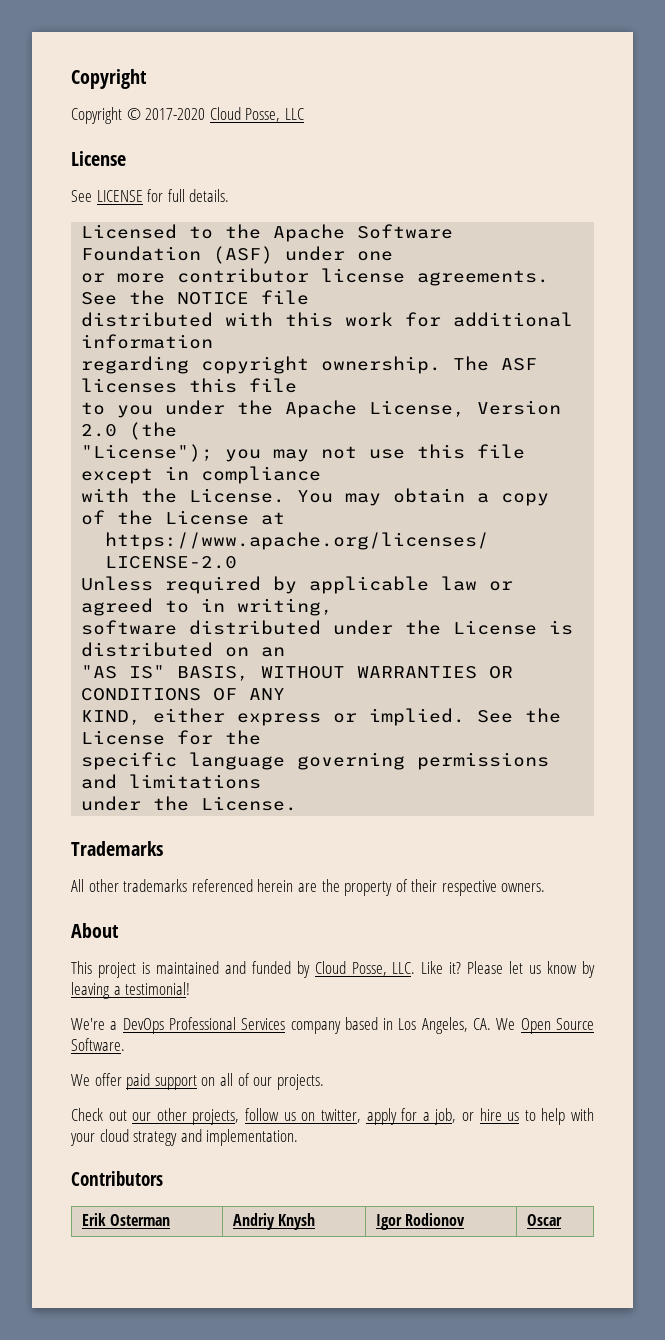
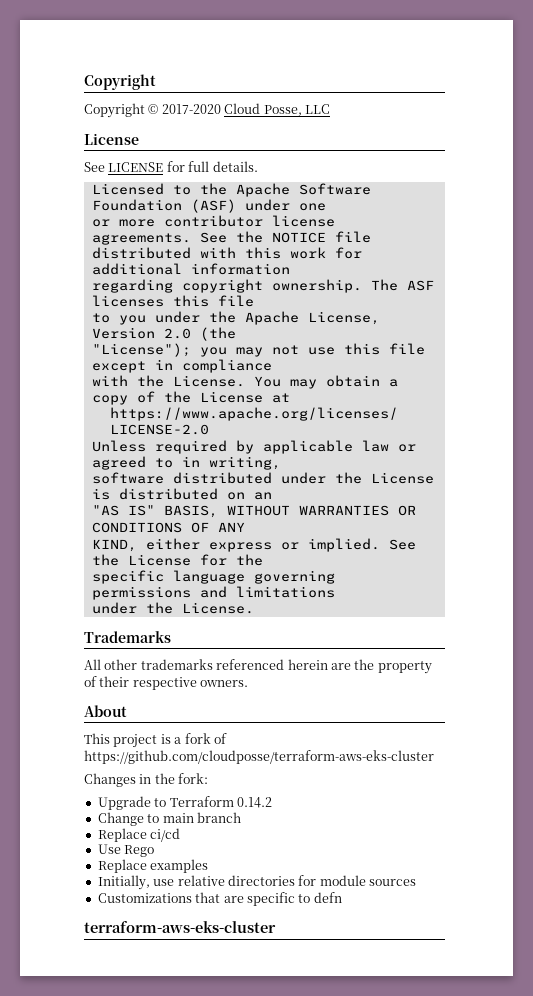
- This project is maintained and funded by Cloud Posse, LLC. Like it? Please let us know by leaving a testimonial!
- We're a DevOps Professional Services company based in Los Angeles, CA. We Open Source Software.
- We offer paid support on all of our projects.
- Check out our other projects, follow us on twitter, apply for a job, or hire us to help with your cloud strategy and implementation.
- Contributors
- Erik Osterman | Andriy Knysh | Igor Rodionov | Oscar
+ This project is a fork of https://github.com/cloudposse/terraform-aws-eks-cluster
+ Changes in the fork:
+ Upgrade to Terraform 0.14.2
+ Change to main branch
+ Replace ci/cd
+ Use Rego
+ Replace examples
+ Initially, use relative directories for module sources
+ Customizations that are specific to defn
+ terraform-aws-eks-cluster

